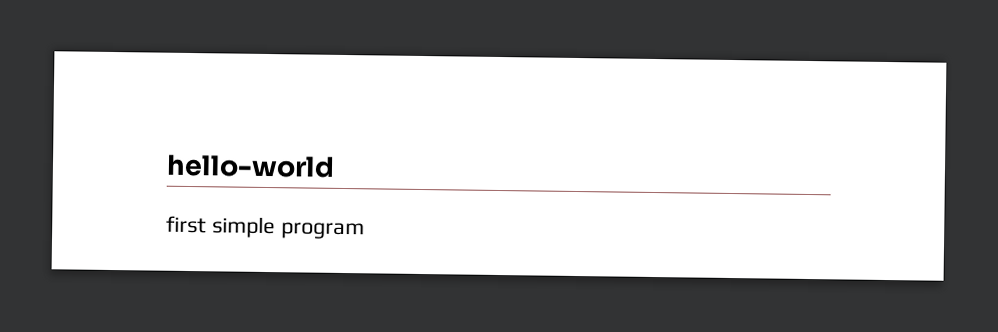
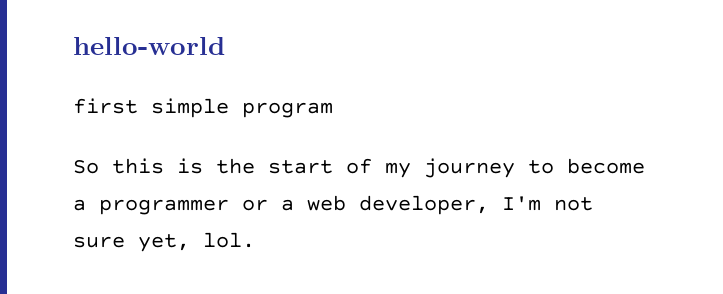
+ So this is the start of my journey to become a programmer or a web developer, I'm not sure yet, lol.

